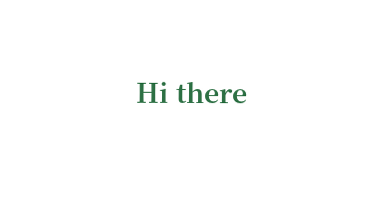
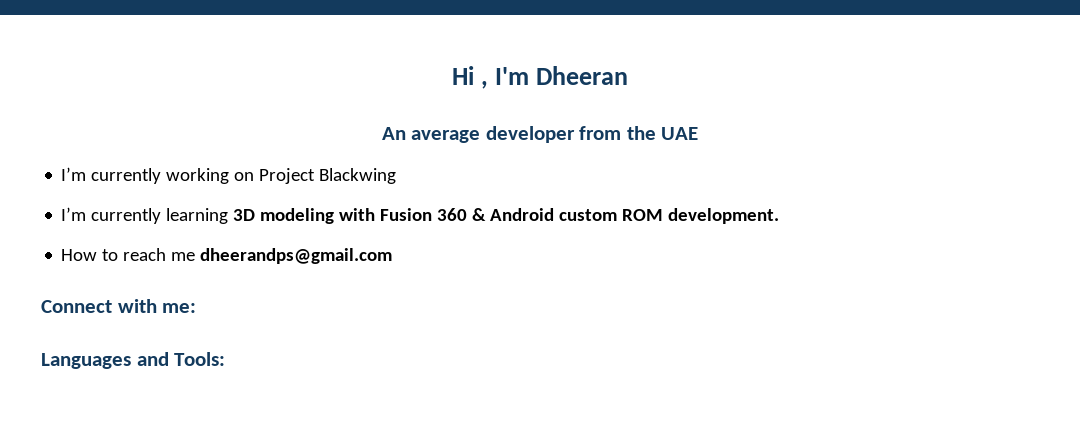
- Hi there
+ Hi , I'm Dheeran
+ An average developer from the UAE
+ I’m currently working on Project Blackwing
+ I’m currently learning 3D modeling with Fusion 360 & Android custom ROM development.
+ How to reach me dheerandps@gmail.com
+ Connect with me:
+ Languages and Tools:

